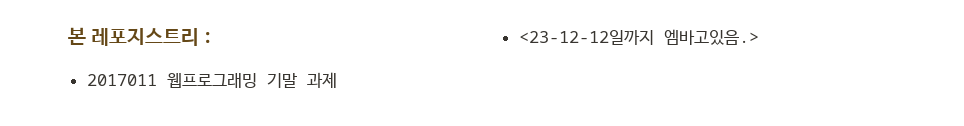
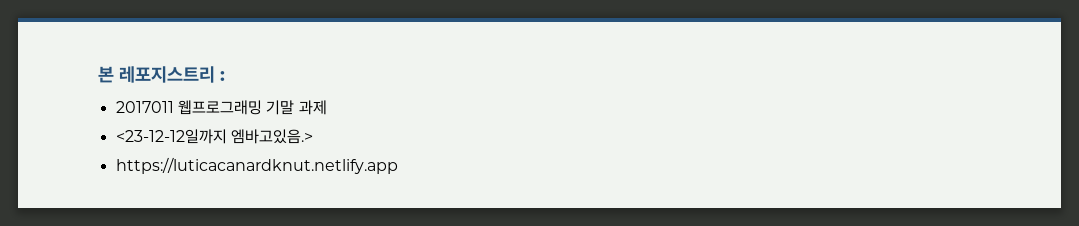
+ https://luticacanardknut.netlify.app

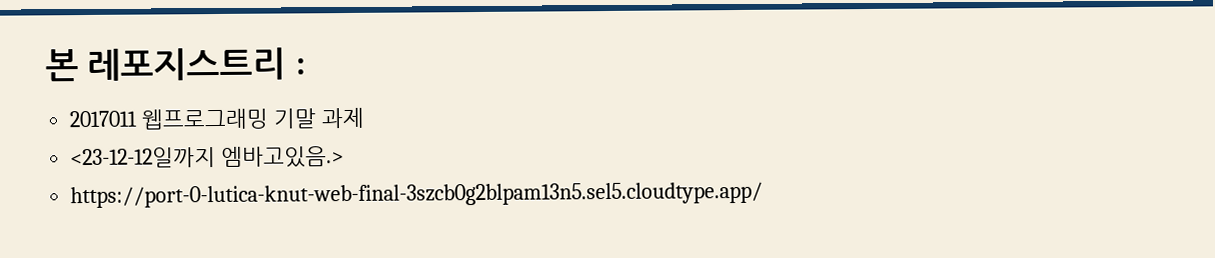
- https://luticacanardknut.netlify.app
+ https://port-0-lutica-knut-web-final-3szcb0g2blpam13n5.sel5.cloudtype.app/

